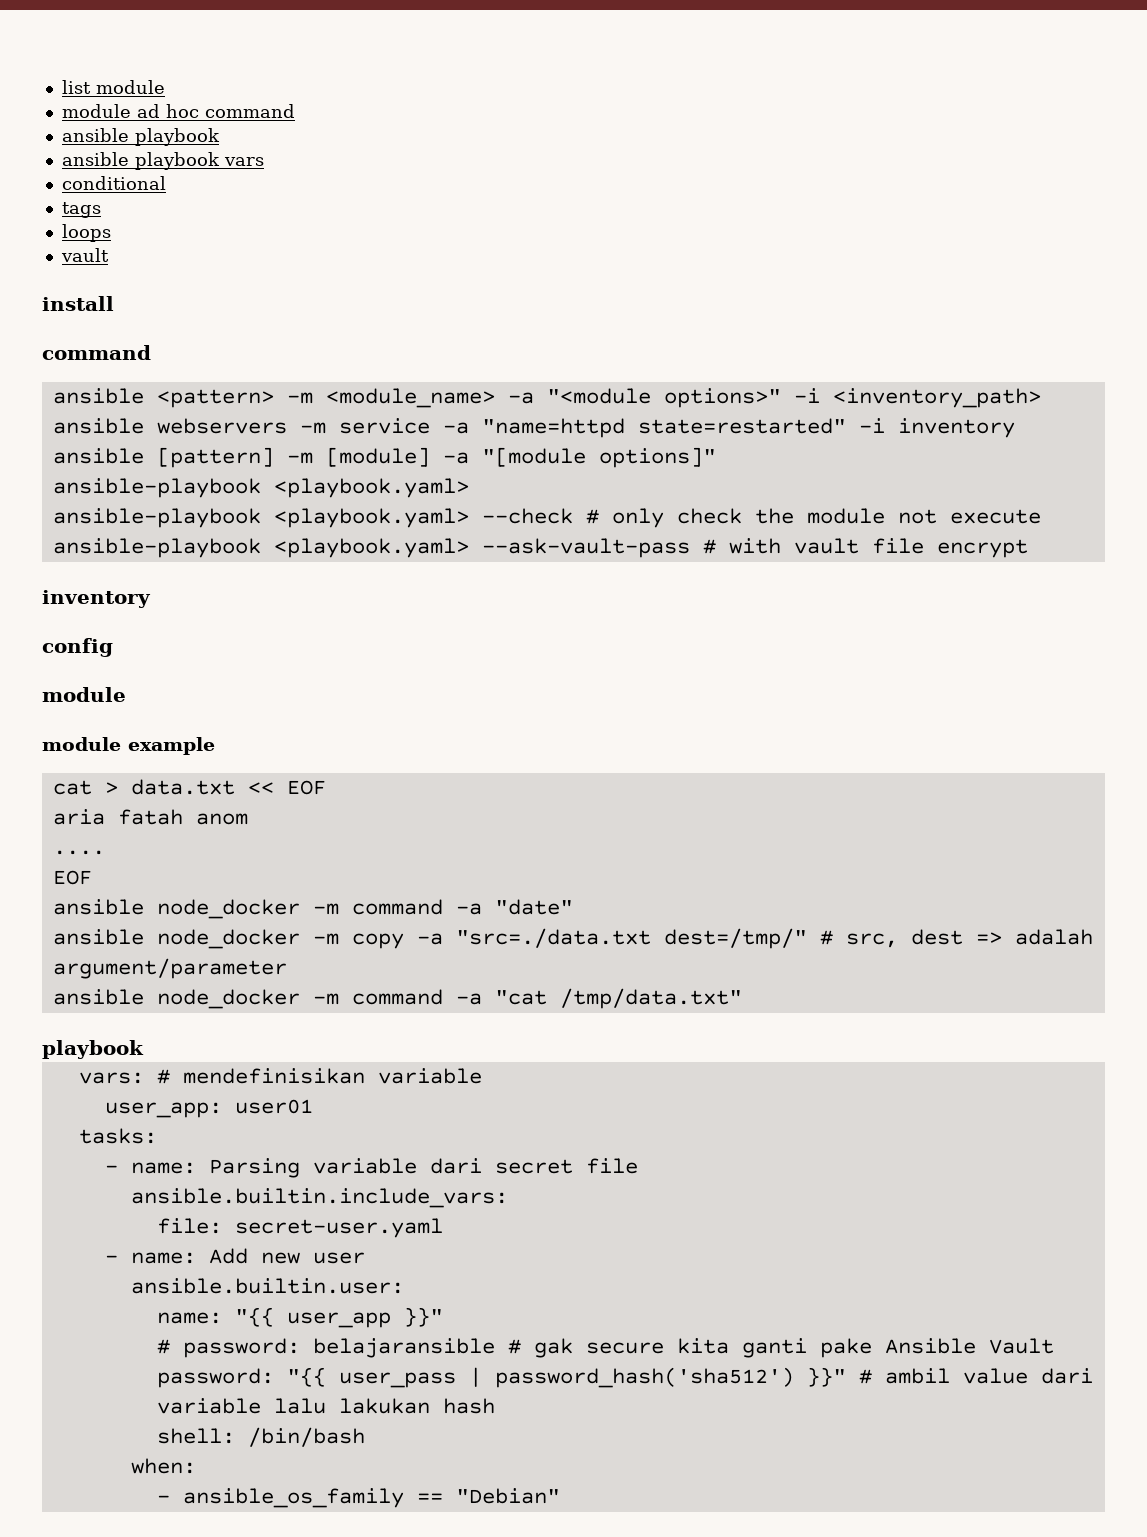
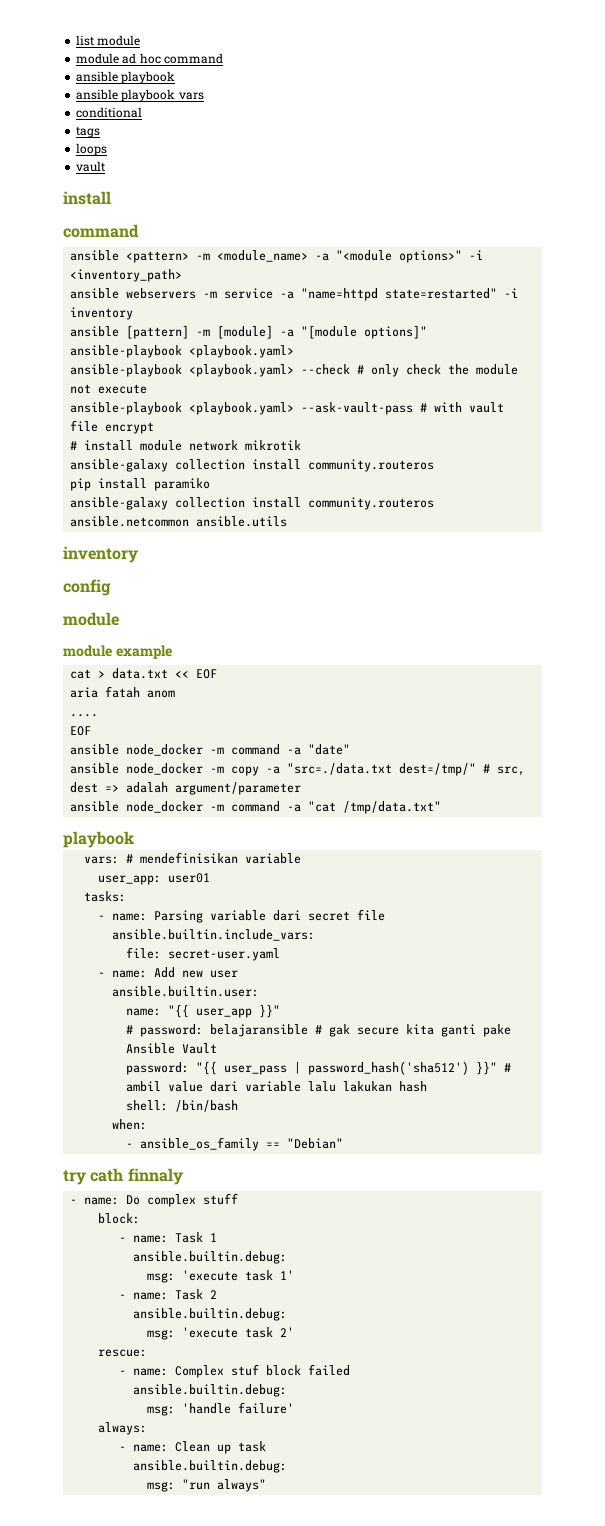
+ # install module network mikrotik
+ ansible-galaxy collection install community.routeros
+ pip install paramiko
+ ansible-galaxy collection install community.routeros ansible.netcommon ansible.utils
+ try cath finnaly
+ - name: Do complex stuff
+ block:
+ - name: Task 1
+ ansible.builtin.debug:
+ msg: 'execute task 1'
+ - name: Task 2
+ ansible.builtin.debug:
+ msg: 'execute task 2'
+ rescue:
+ - name: Complex stuf block failed
+ ansible.builtin.debug:
+ msg: 'handle failure'
+ always:
+ - name: Clean up task
+ ansible.builtin.debug:
+ msg: "run always"

